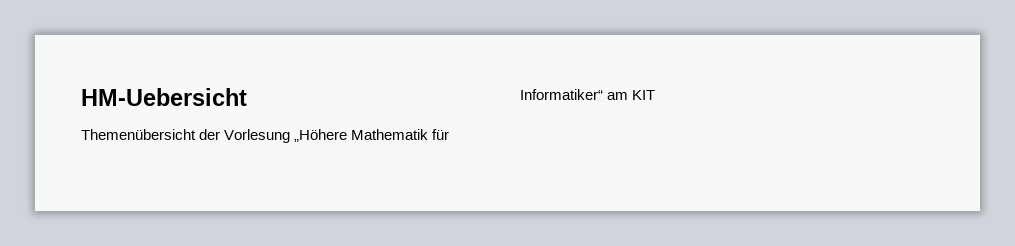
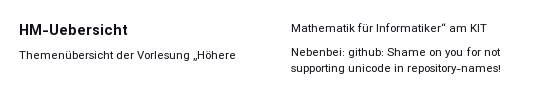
+ Nebenbei: github: Shame on you for not supporting unicode in repository-names!

